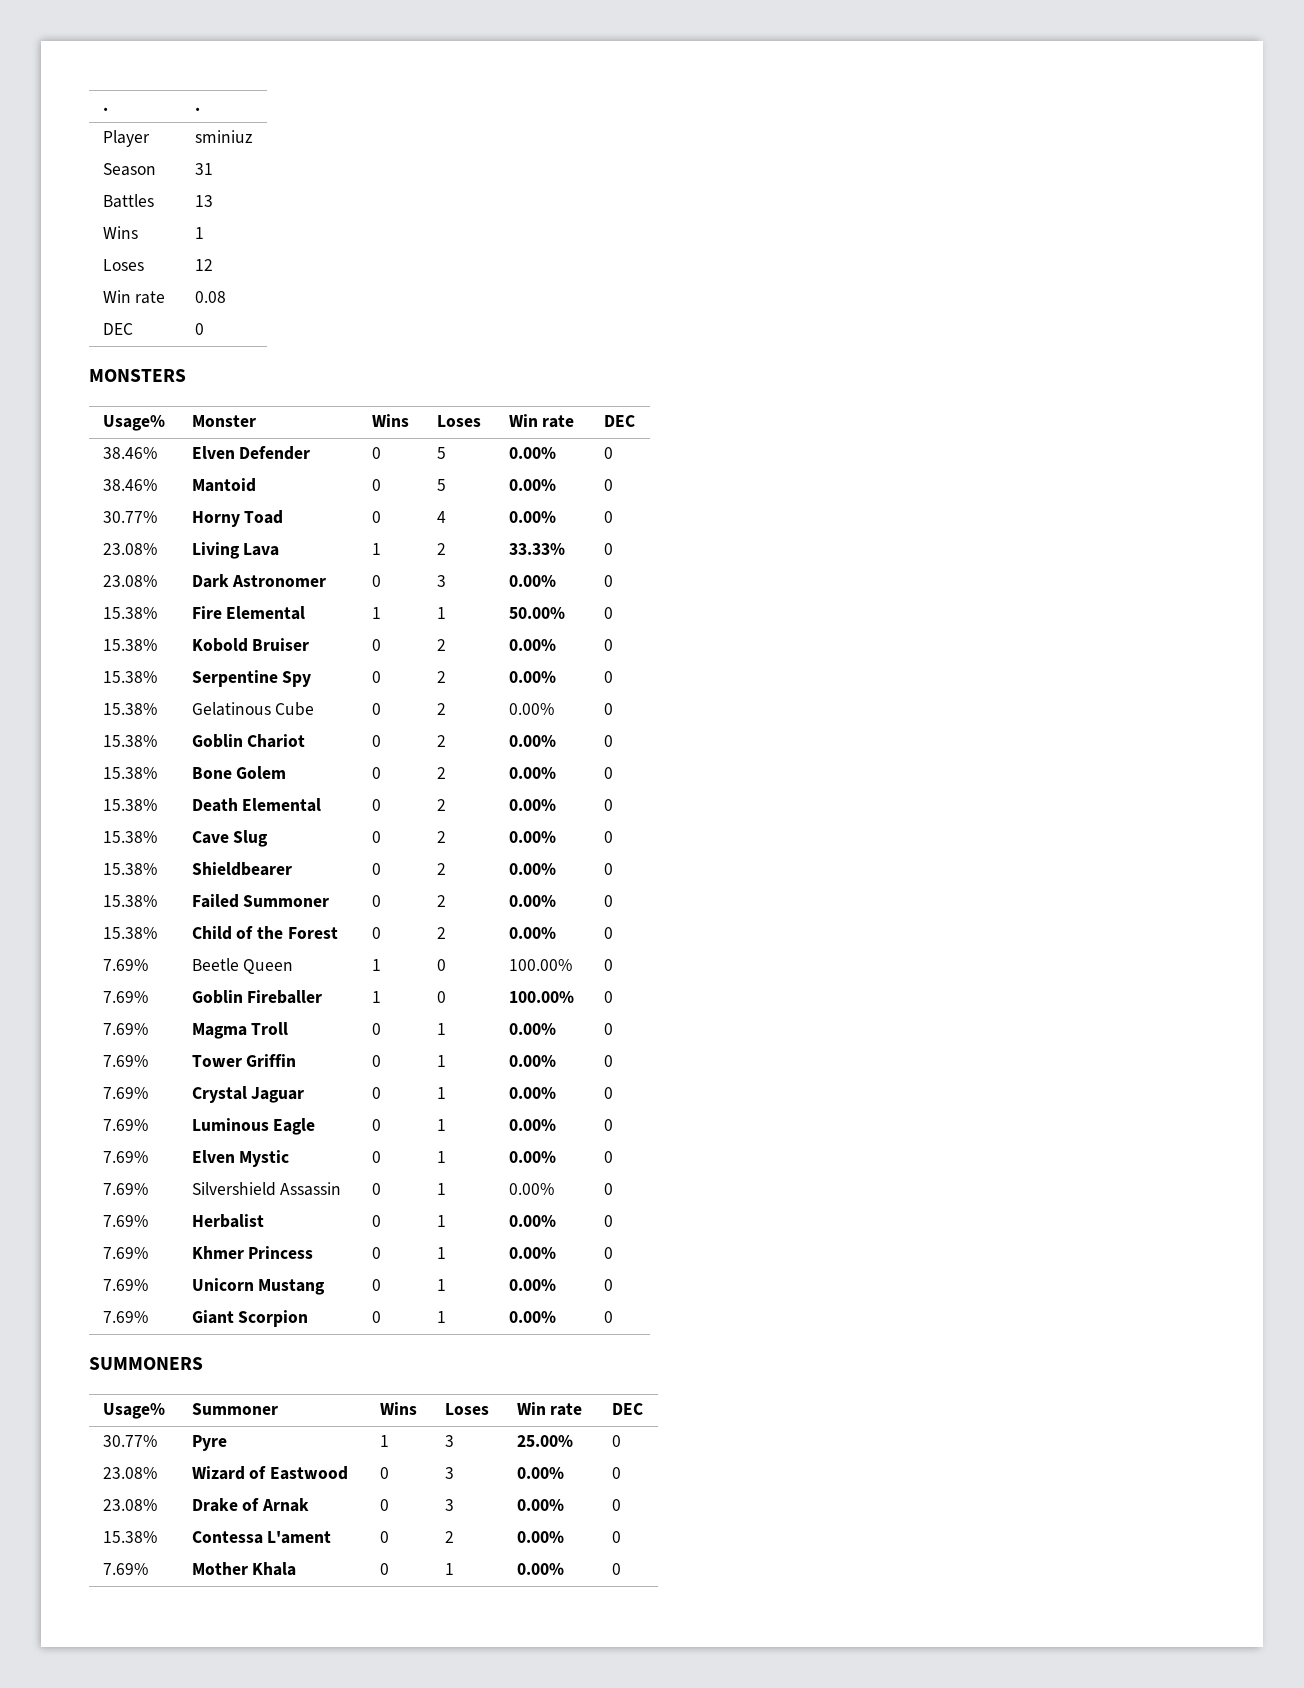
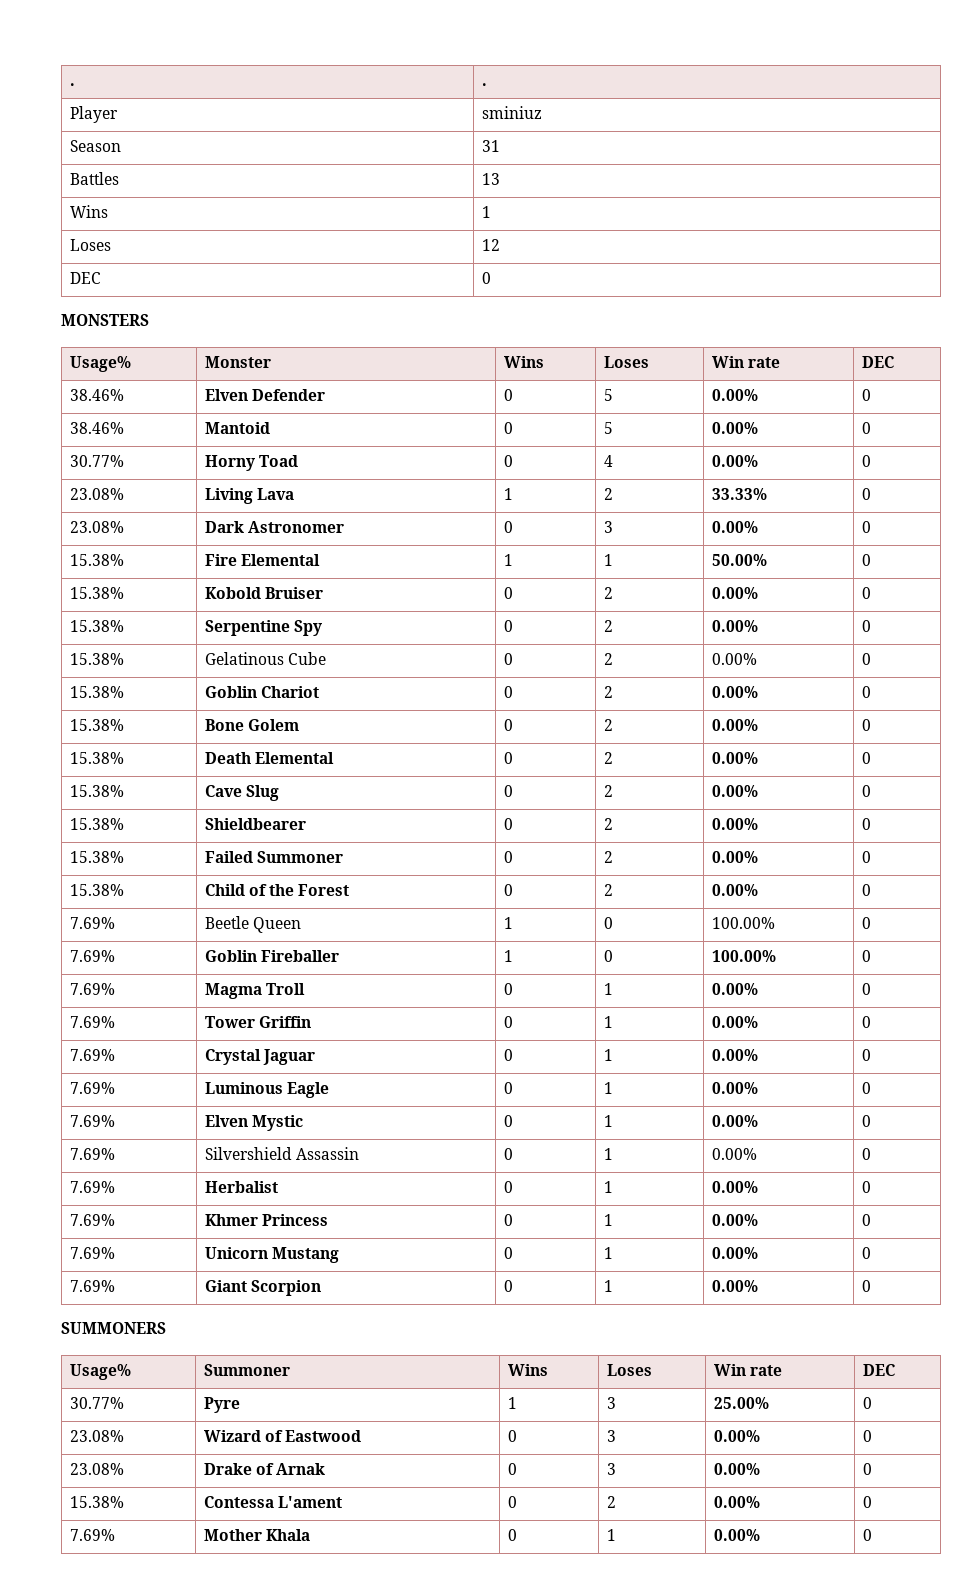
- Win rate | 0.08

